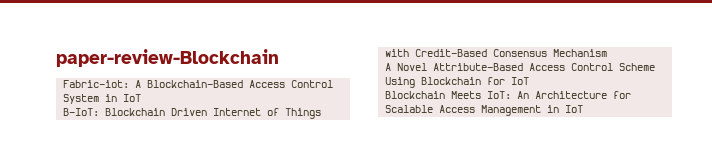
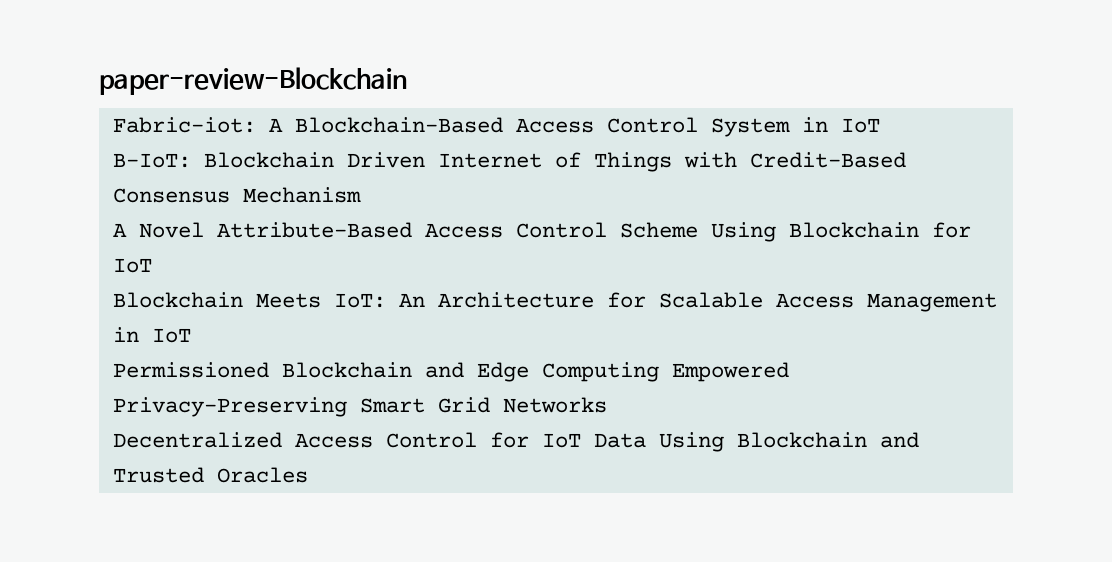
+ Permissioned Blockchain and Edge Computing Empowered Privacy-Preserving Smart Grid Networks
+ Decentralized Access Control for IoT Data Using Blockchain and Trusted Oracles

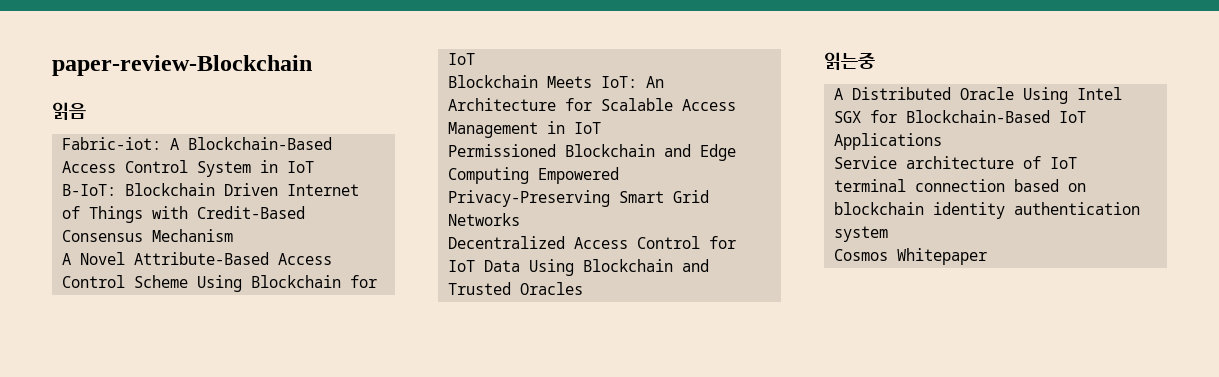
+ 읽음
+ 읽는중
+ A Distributed Oracle Using Intel SGX for Blockchain-Based IoT Applications
+ Service architecture of IoT terminal connection based on blockchain identity authentication system
+ Cosmos Whitepaper

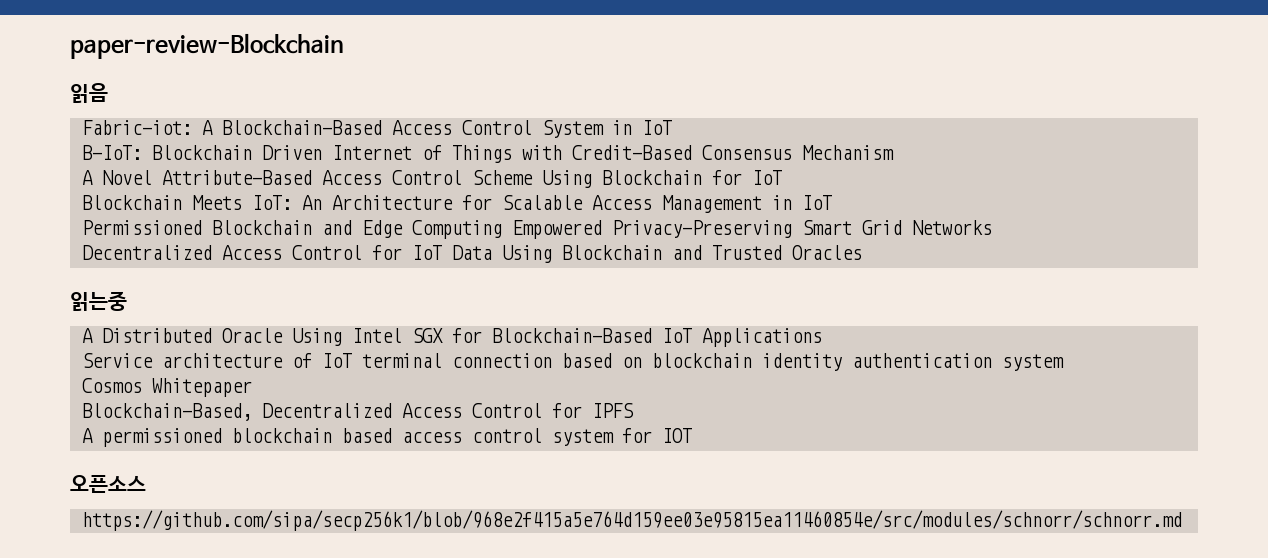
+ Blockchain-Based, Decentralized Access Control for IPFS
+ A permissioned blockchain based access control system for IOT
+ 오픈소스
+ https://github.com/sipa/secp256k1/blob/968e2f415a5e764d159ee03e95815ea11460854e/src/modules/schnorr/schnorr.md

